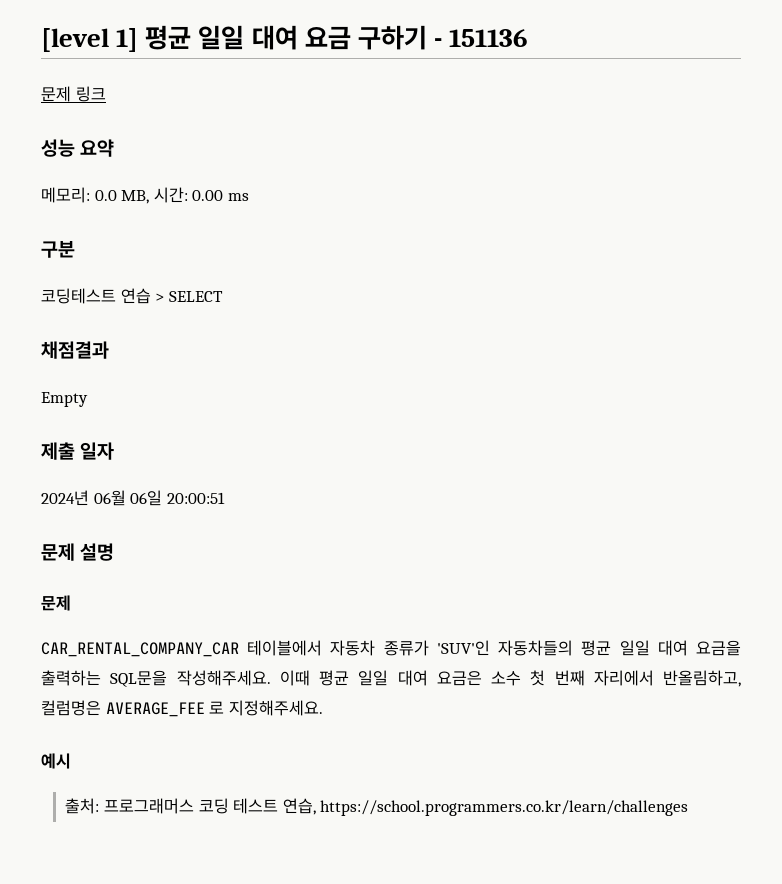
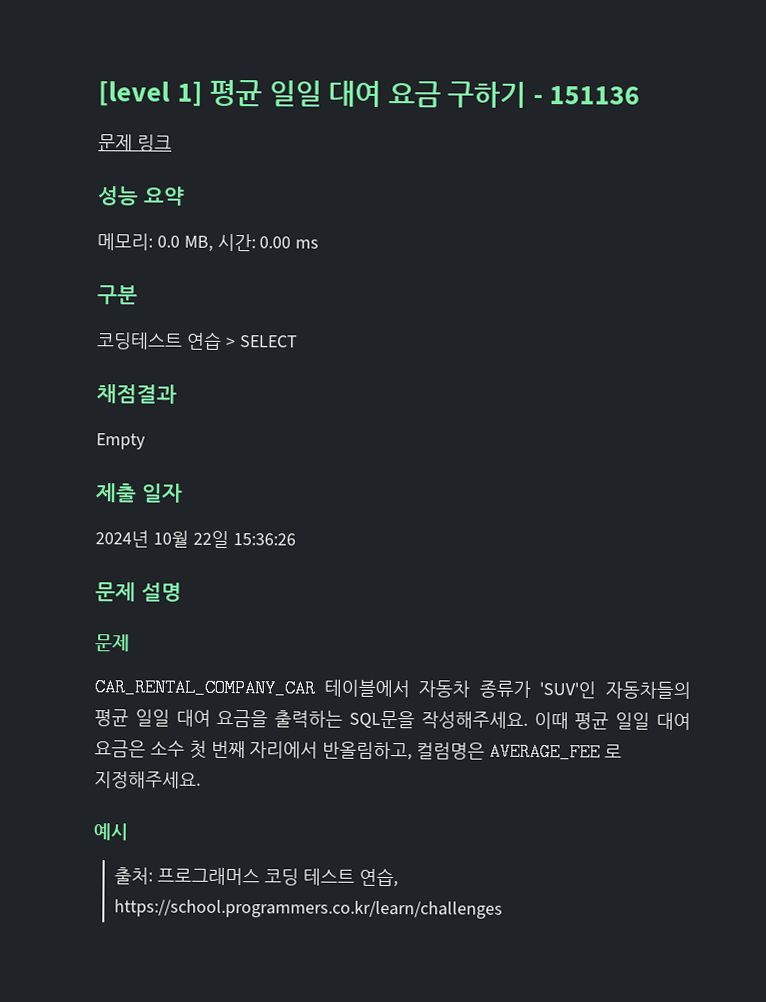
- 2024년 06월 06일 20:00:51
+ 2024년 10월 22일 15:36:26

